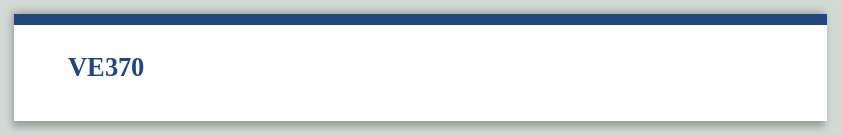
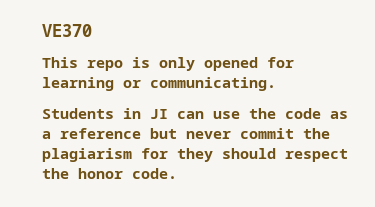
+ This repo is only opened for learning or communicating.
+ Students in JI can use the code as a reference but never commit the plagiarism for they should respect the honor code.

